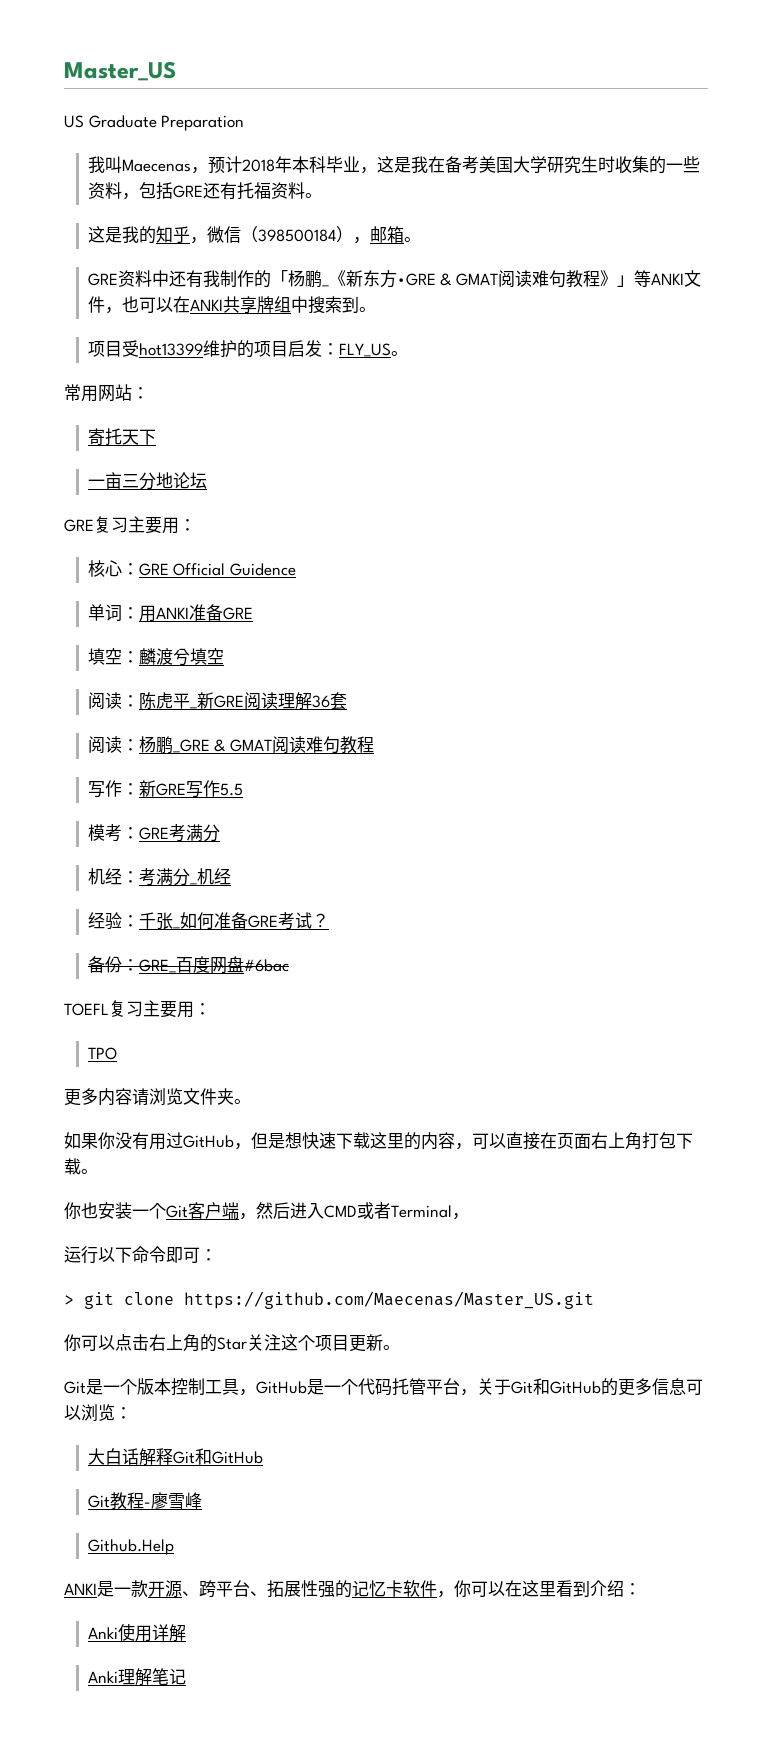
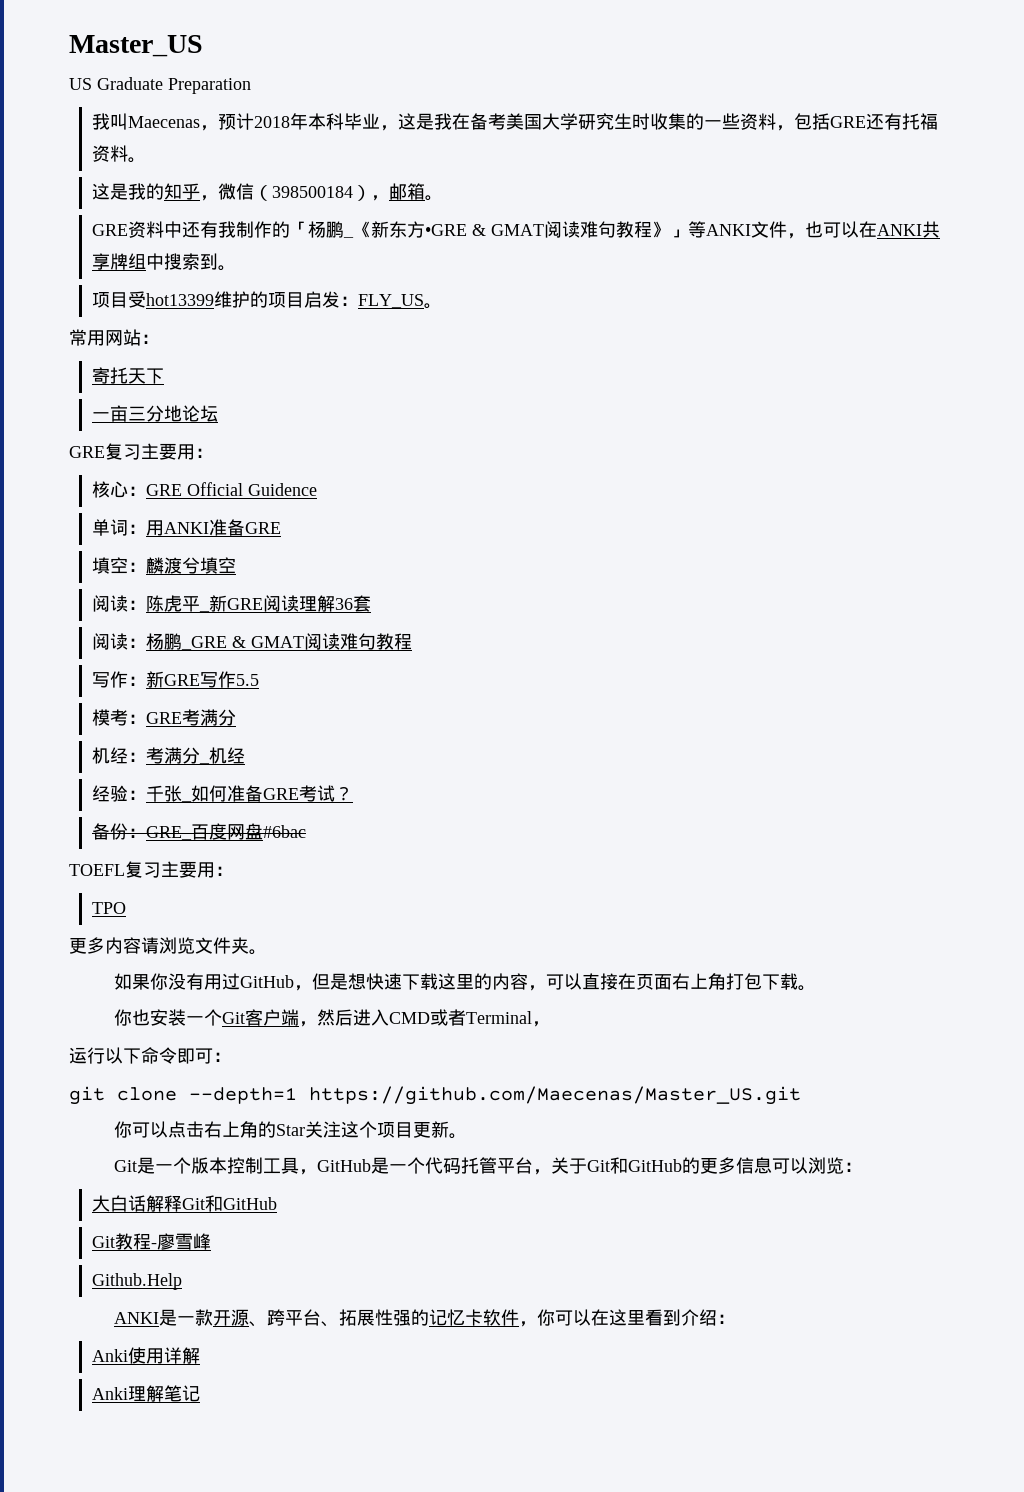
- > git clone https://github.com/Maecenas/Master_US.git
+ git clone --depth=1 https://github.com/Maecenas/Master_US.git

